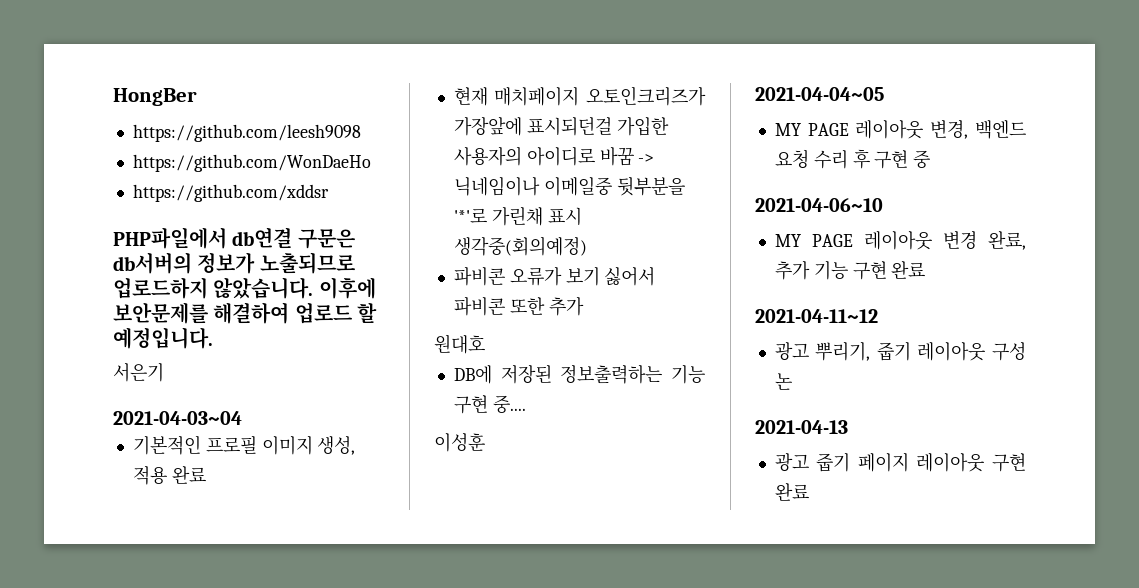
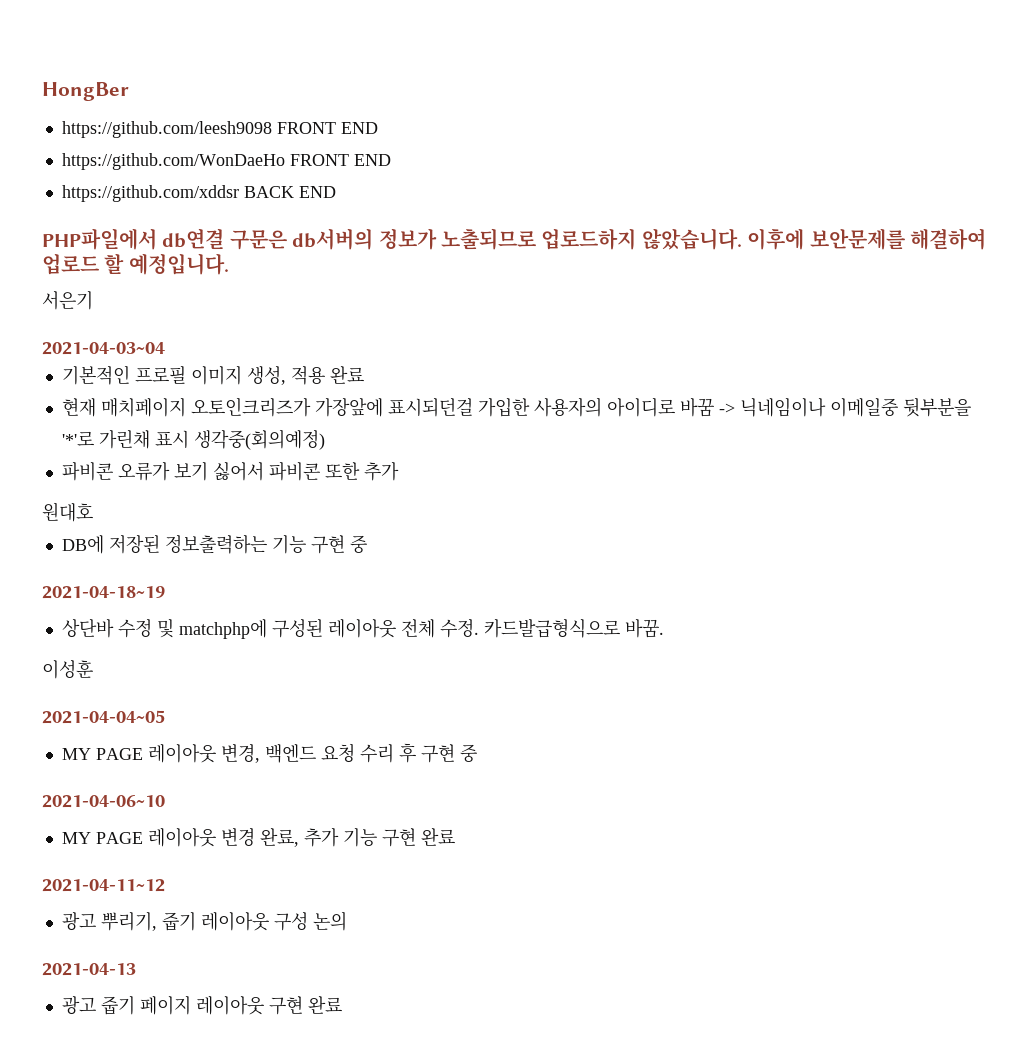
- https://github.com/leesh9098
+ https://github.com/leesh9098 FRONT END
- https://github.com/WonDaeHo
+ https://github.com/WonDaeHo FRONT END
- https://github.com/xddsr
+ https://github.com/xddsr BACK END
- DB에 저장된 정보출력하는 기능 구현 중....
+ DB에 저장된 정보출력하는 기능 구현 중
+ 2021-04-18~19
+ 상단바 수정 및 matchphp에 구성된 레이아웃 전체 수정. 카드발급형식으로 바꿈.
- 광고 뿌리기, 줍기 레이아웃 구성 논
+ 광고 뿌리기, 줍기 레이아웃 구성 논의

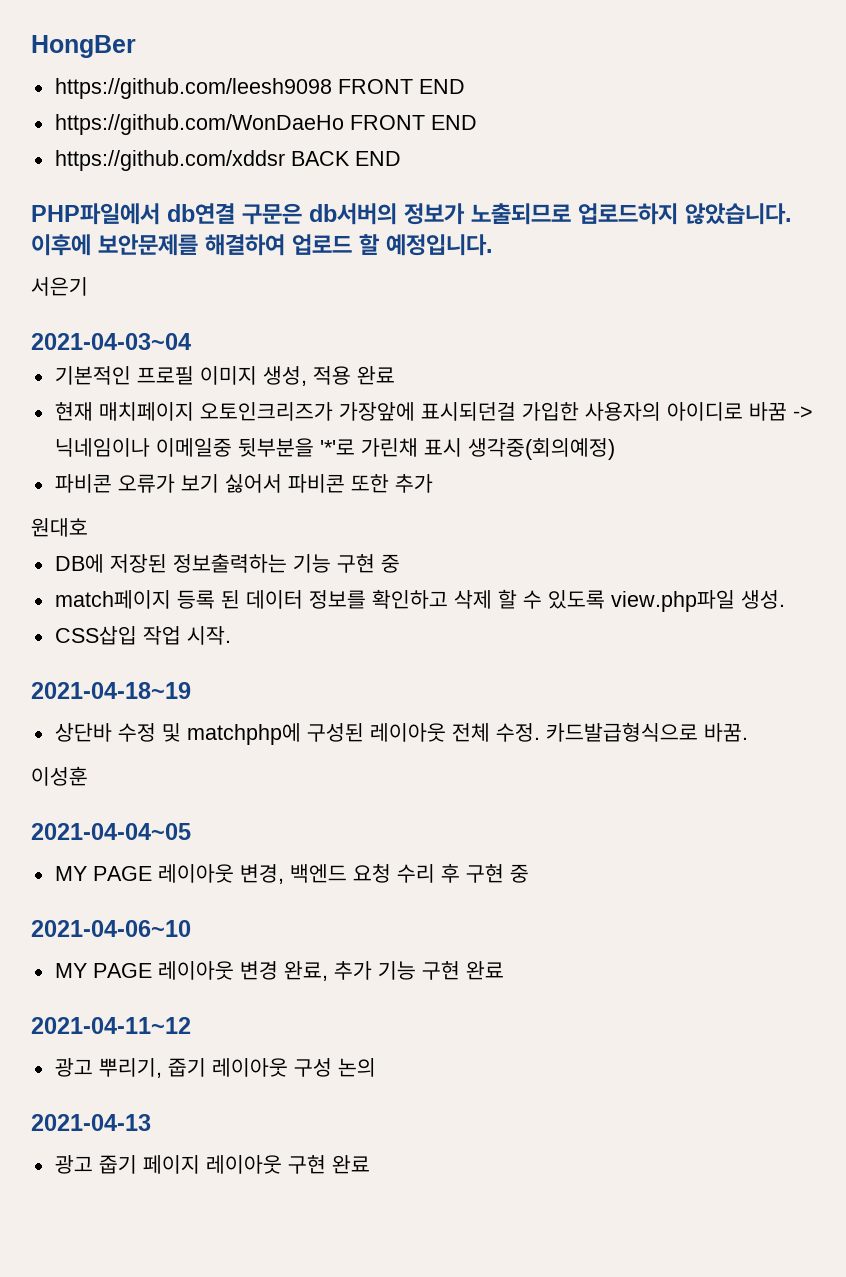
+ match페이지 등록 된 데이터 정보를 확인하고 삭제 할 수 있도록 view.php파일 생성.
+ CSS삽입 작업 시작.

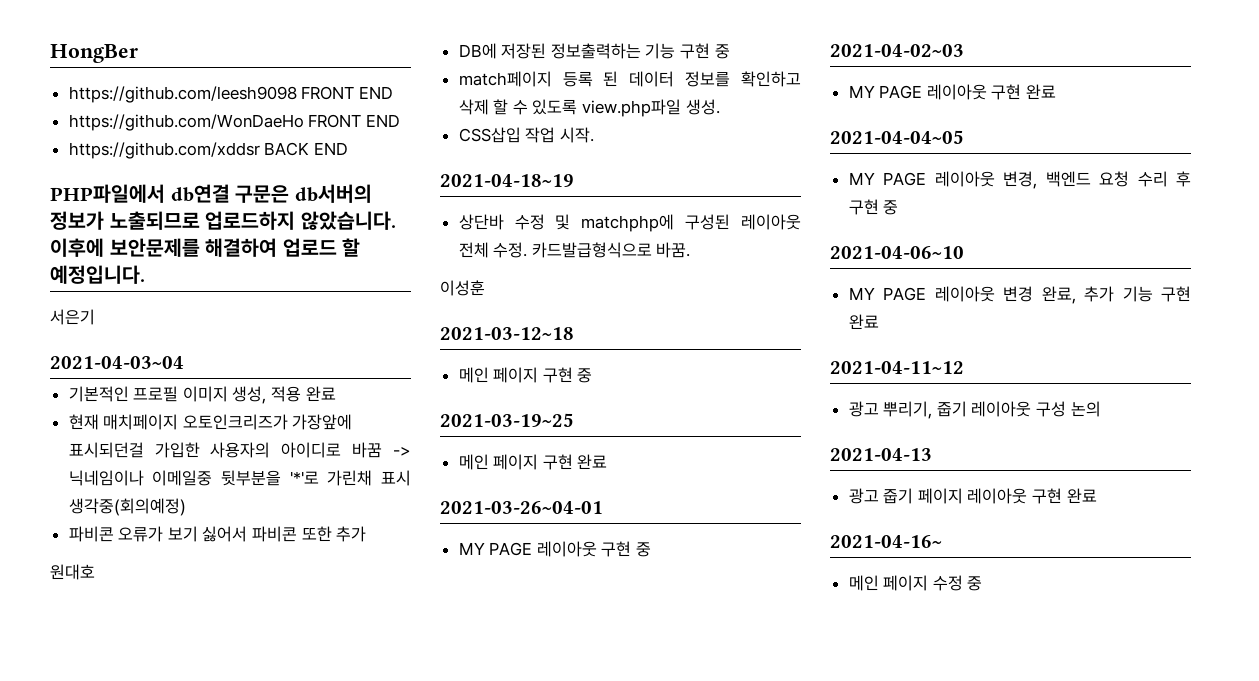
+ 2021-03-12~18
+ 메인 페이지 구현 중
+ 2021-03-19~25
+ 메인 페이지 구현 완료
+ 2021-03-26~04-01
+ MY PAGE 레이아웃 구현 중
+ 2021-04-02~03
+ MY PAGE 레이아웃 구현 완료
+ 2021-04-16~
+ 메인 페이지 수정 중

